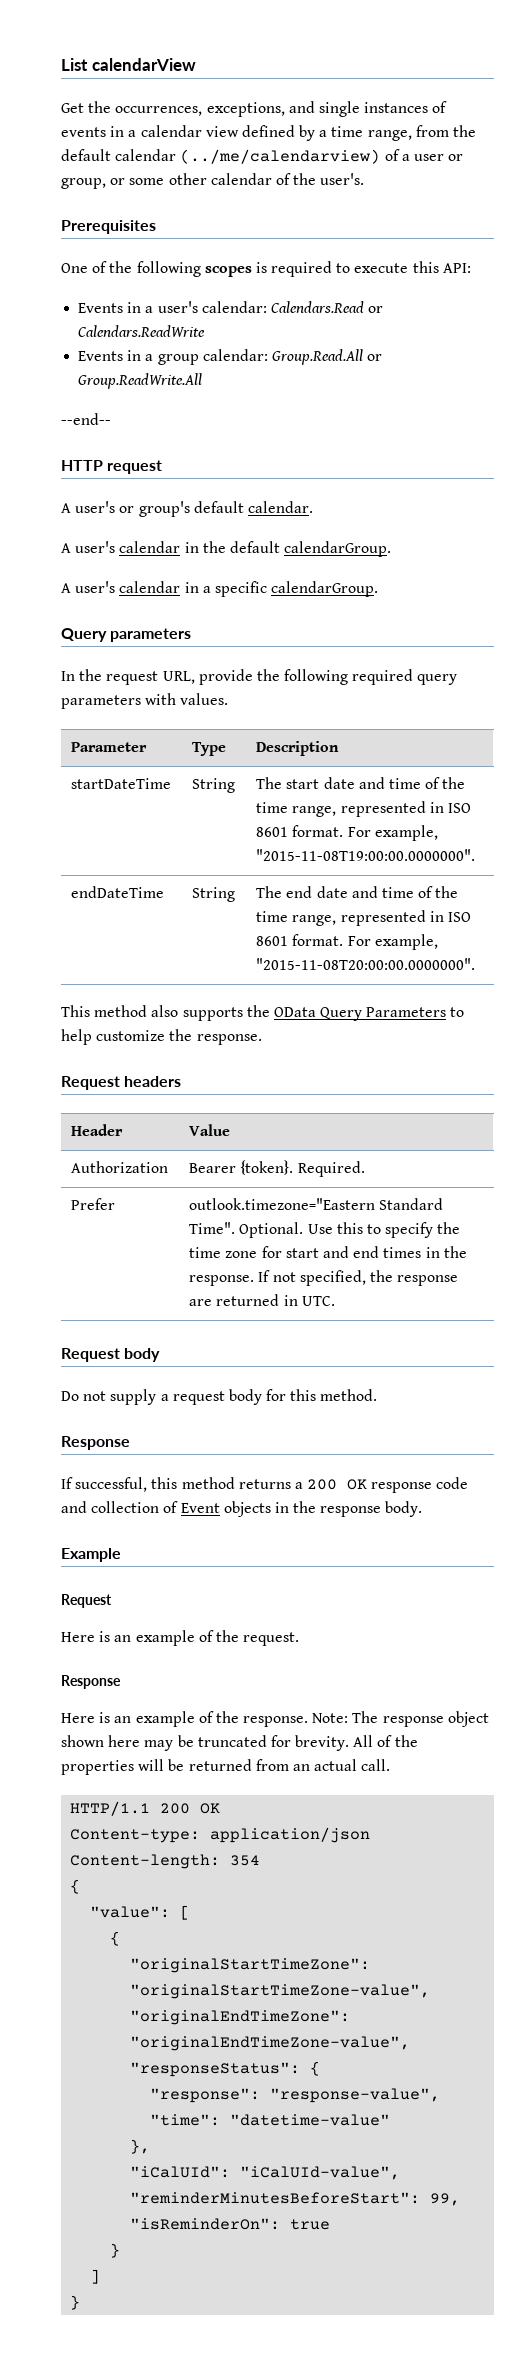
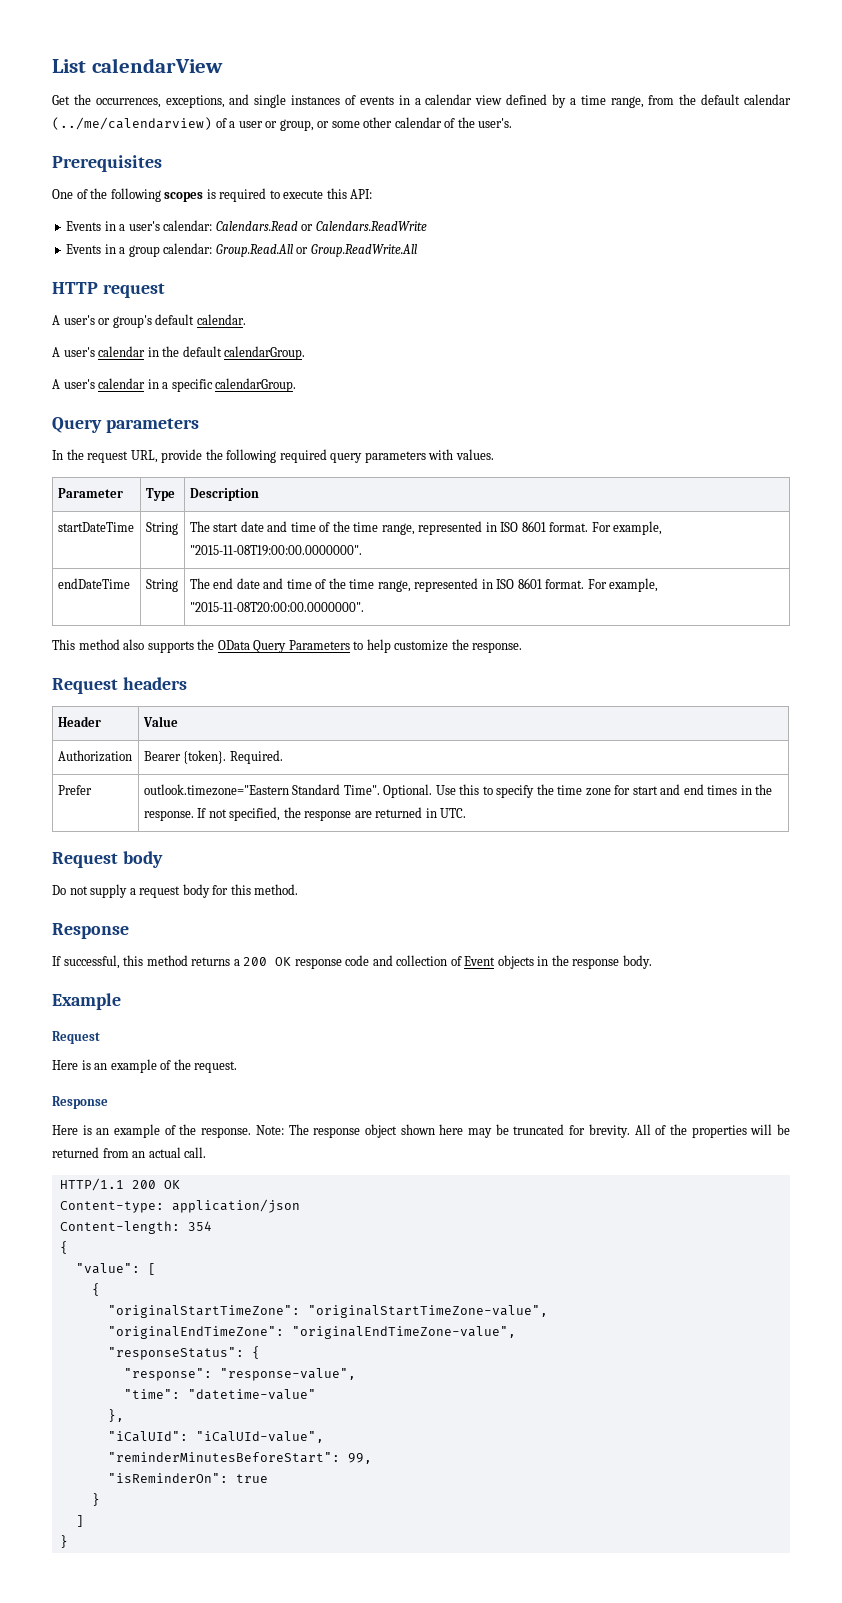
- --end--

